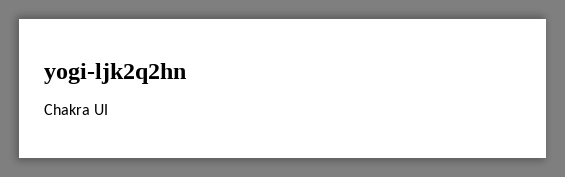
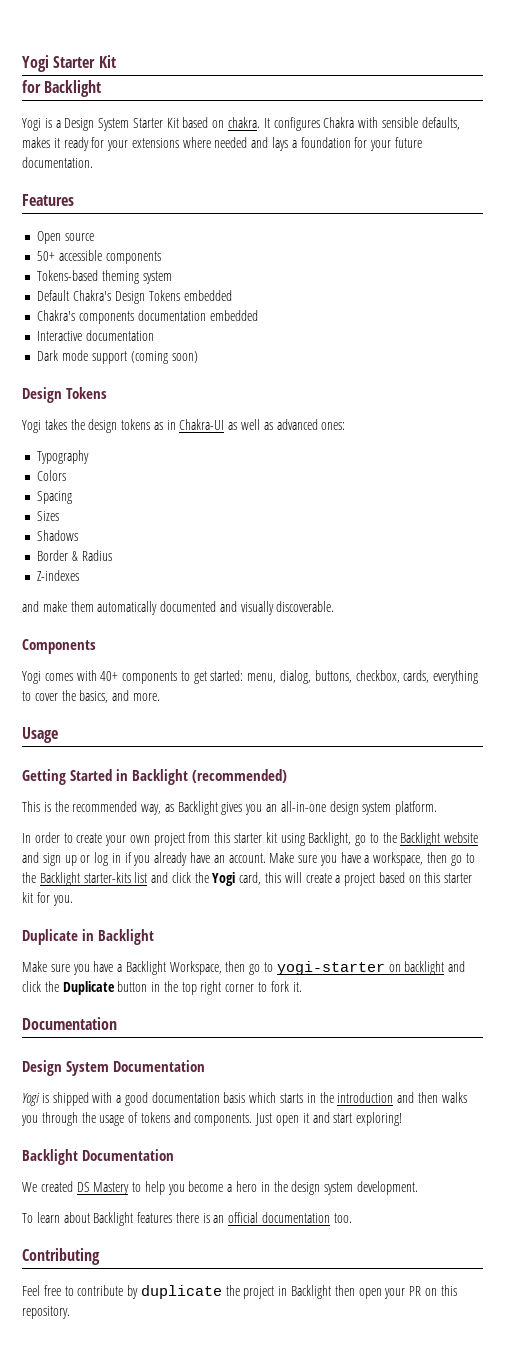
- yogi-ljk2q2hn
- Chakra UI
+ Yogi Starter Kit
+ for Backlight
+ Yogi is a Design System Starter Kit based on chakra. It configures Chakra with sensible defaults, makes it ready for your extensions where needed and lays a foundation for your future documentation.
+ Features
+ Open source
+ 50+ accessible components
+ Tokens-based theming system
+ Default Chakra's Design Tokens embedded
+ Chakra's components documentation embedded
+ Interactive documentation
+ Dark mode support (coming soon)
+ Design Tokens
+ Yogi takes the design tokens as in Chakra-UI as well as advanced ones:
+ Typography
+ Colors
+ Spacing
+ Sizes
+ Shadows
+ Border & Radius
+ Z-indexes
+ and make them automatically documented and visually discoverable.
+ Components
+ Yogi comes with 40+ components to get started: menu, dialog, buttons, checkbox, cards, everything to cover the basics, and more.
+ Usage
+ Getting Started in Backlight (recommended)
+ This is the recommended way, as Backlight gives you an all-in-one design system platform.
+ In order to create your own project from this starter kit using Backlight, go to the Backlight website and sign up or log in if you already have an account. Make sure you have a workspace, then go to the Backlight starter-kits list and click the Yogi card, this will create a project based on this starter kit for you.
+ Duplicate in Backlight
+ Make sure you have a Backlight Workspace, then go to yogi-starter on backlight and click the Duplicate button in the top right corner to fork it.
+ Documentation
+ Design System Documentation
+ Yogi is shipped with a good documentation basis which starts in the introduction and then walks you through the usage of tokens and components. Just open it and start exploring!
+ Backlight Documentation
+ We created DS Mastery to help you become a hero in the design system development.
+ To learn about Backlight features there is an official documentation too.
+ Contributing
+ Feel free to contribute by duplicate the project in Backlight then open your PR on this repository.

